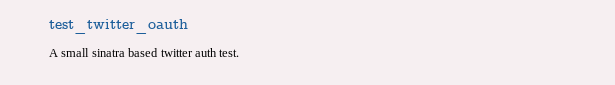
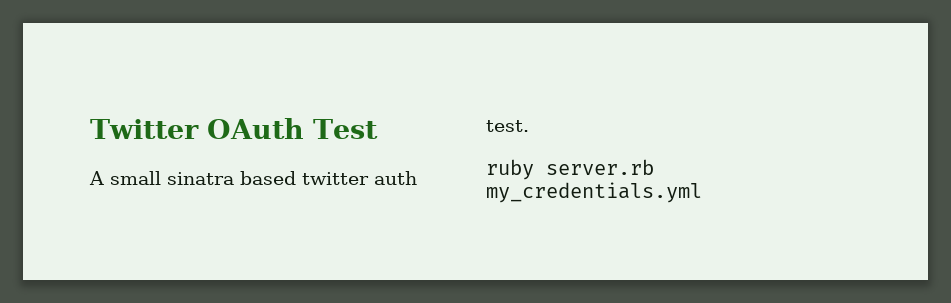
- test_twitter_oauth
+ Twitter OAuth Test
+ ruby server.rb my_credentials.yml

